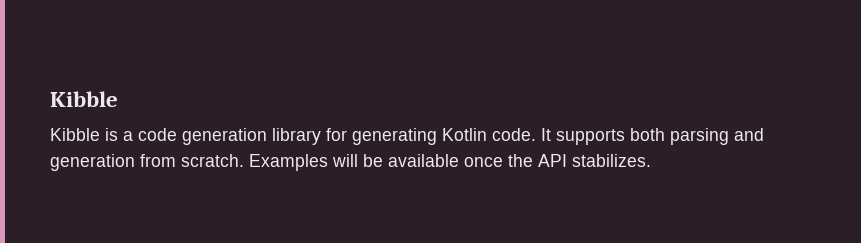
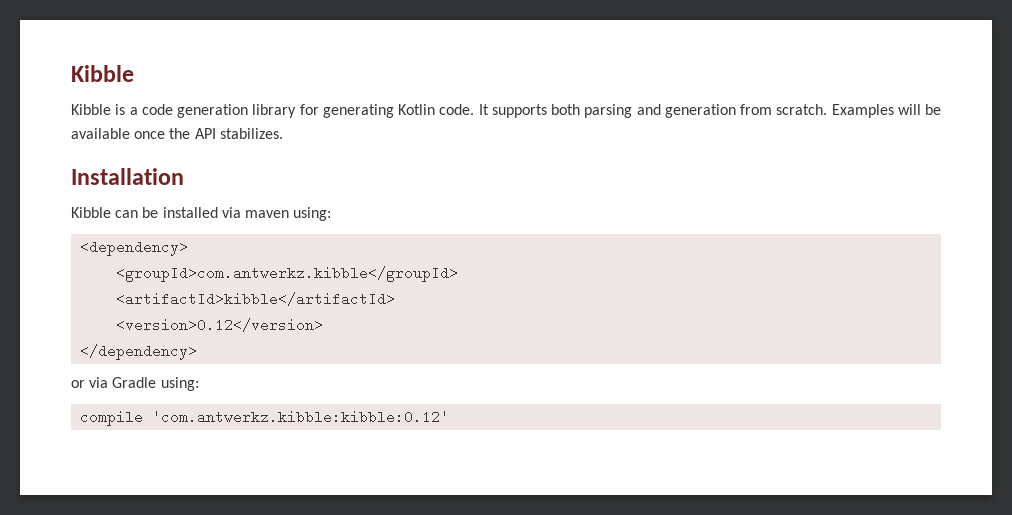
+ Installation
+ Kibble can be installed via maven using:
+ <dependency>
+ <groupId>com.antwerkz.kibble</groupId>
+ <artifactId>kibble</artifactId>
+ <version>0.12</version>
+ </dependency>
+ or via Gradle using:
+ compile 'com.antwerkz.kibble:kibble:0.12'

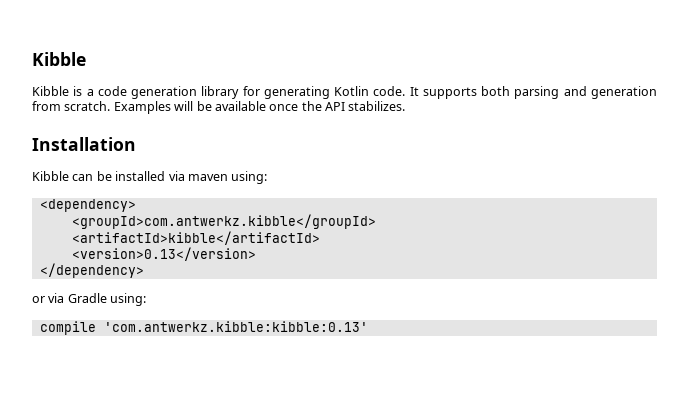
- <version>0.12</version>
+ <version>0.13</version>
- compile 'com.antwerkz.kibble:kibble:0.12'
+ compile 'com.antwerkz.kibble:kibble:0.13'

